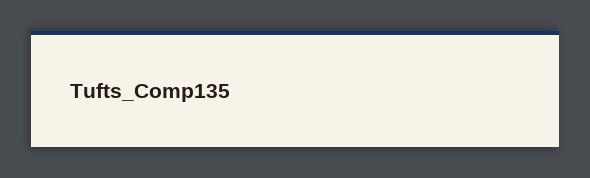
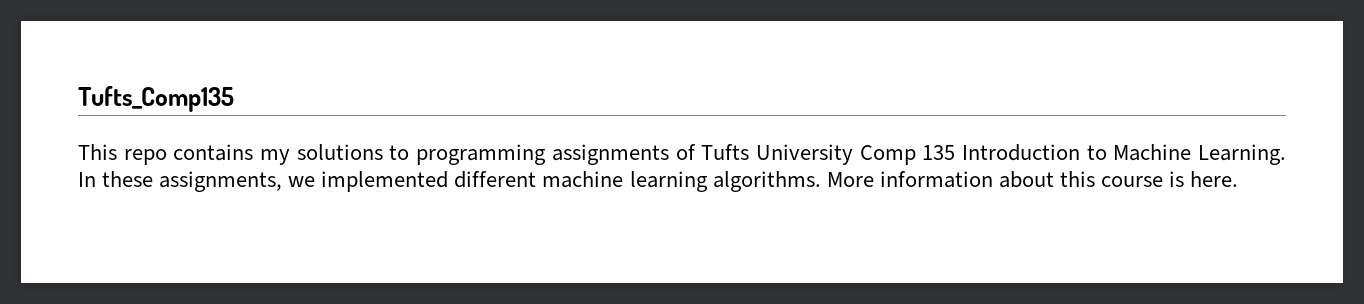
+ This repo contains my solutions to programming assignments of Tufts University Comp 135 Introduction to Machine Learning. In these assignments, we implemented different machine learning algorithms. More information about this course is here.

